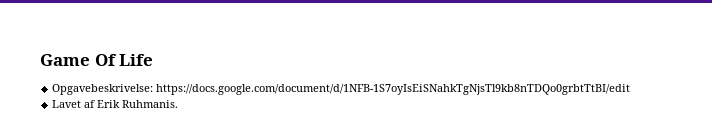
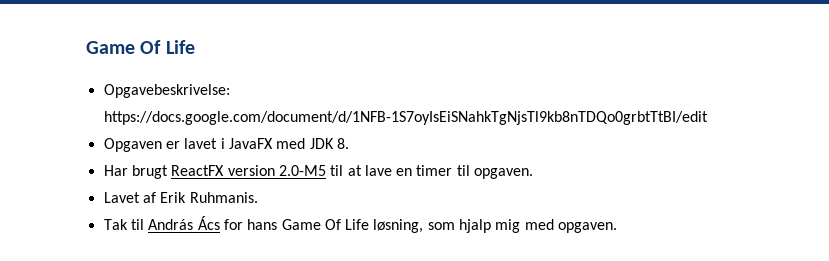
+ Opgaven er lavet i JavaFX med JDK 8.
+ Har brugt ReactFX version 2.0-M5 til at lave en timer til opgaven.
  Lavet af Erik Ruhmanis.
+ Tak til András Ács for hans Game Of Life løsning, som hjalp mig med opgaven.

